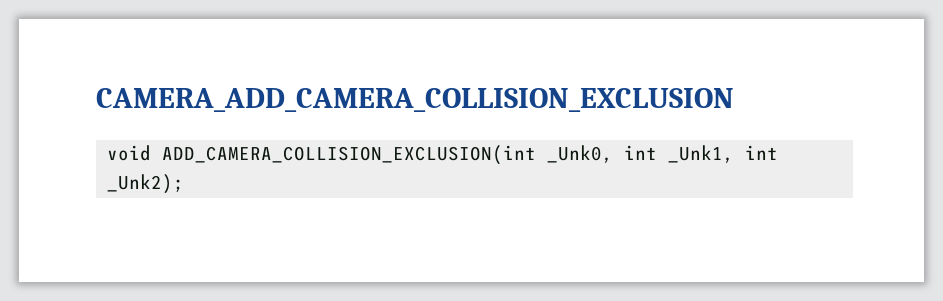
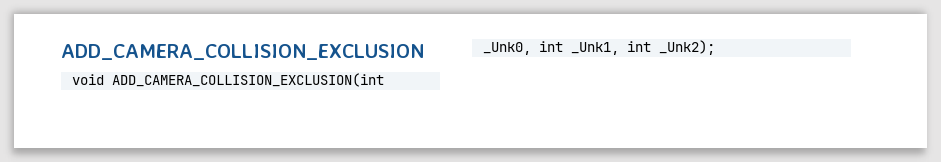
- CAMERA_ADD_CAMERA_COLLISION_EXCLUSION
+ ADD_CAMERA_COLLISION_EXCLUSION

